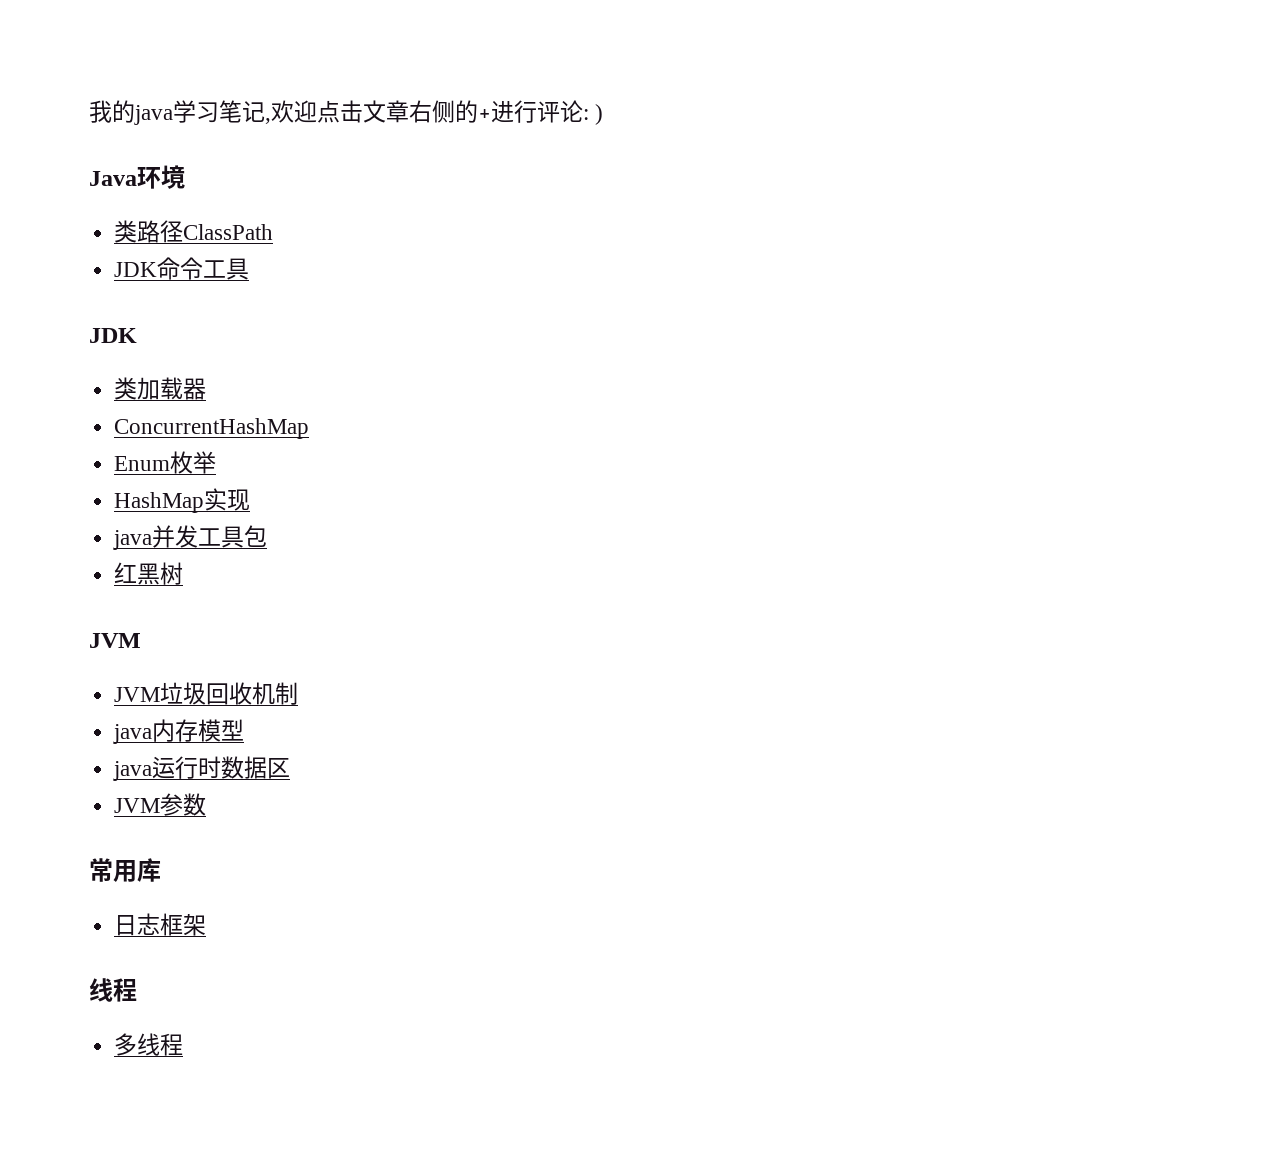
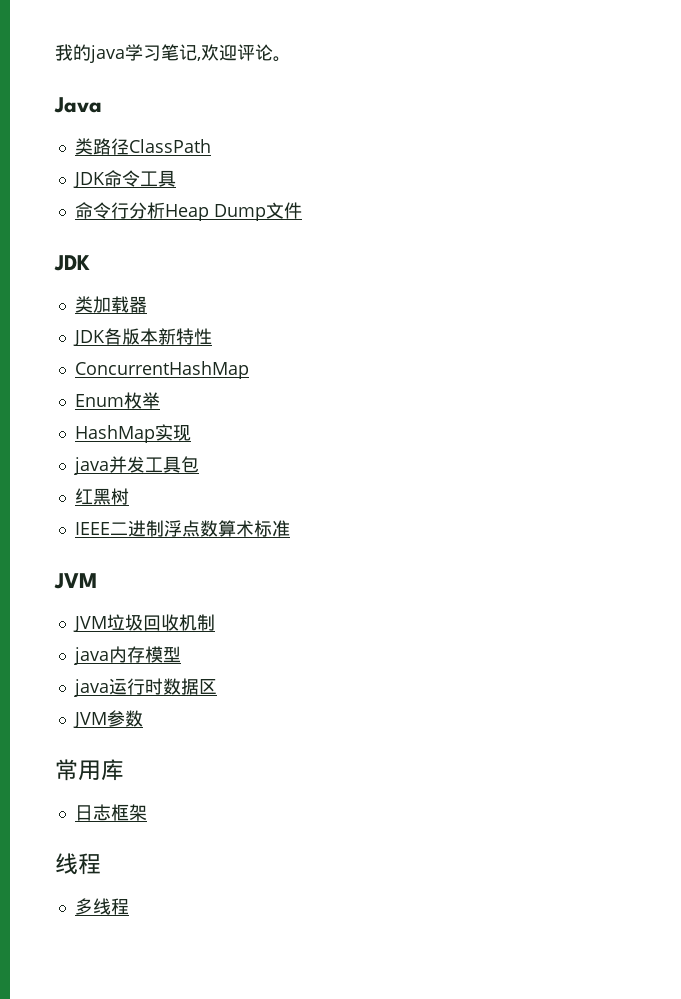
- 我的java学习笔记,欢迎点击文章右侧的+进行评论: )
+ 我的java学习笔记,欢迎评论。
- Java环境
+ Java
+ 命令行分析Heap Dump文件
+ JDK各版本新特性
+ IEEE二进制浮点数算术标准

